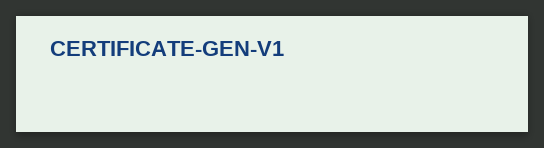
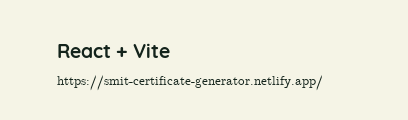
- CERTIFICATE-GEN-V1
+ React + Vite
+ https://smit-certificate-generator.netlify.app/

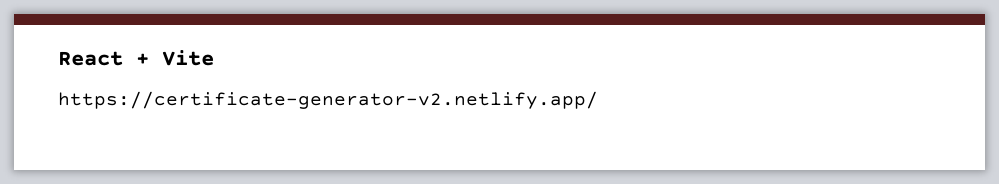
- https://smit-certificate-generator.netlify.app/
+ https://certificate-generator-v2.netlify.app/

